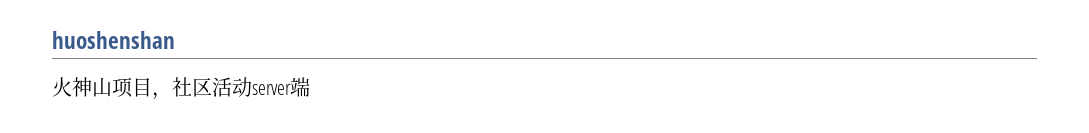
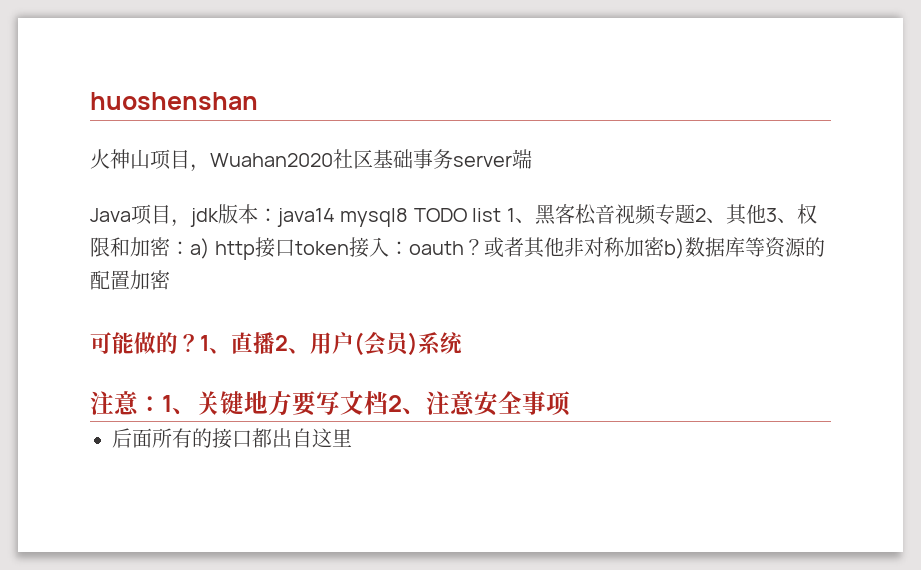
- 火神山项目，社区活动server端
+ 火神山项目，Wuahan2020社区基础事务server端
+ Java项目，jdk版本：java14 mysql8 TODO list 1、黑客松音视频专题2、其他3、权限和加密：a) http接口token接入：oauth？或者其他非对称加密b)数据库等资源的配置加密
+ 可能做的？1、直播2、用户(会员)系统
+ 注意：1、关键地方要写文档2、注意安全事项
+ 后面所有的接口都出自这里

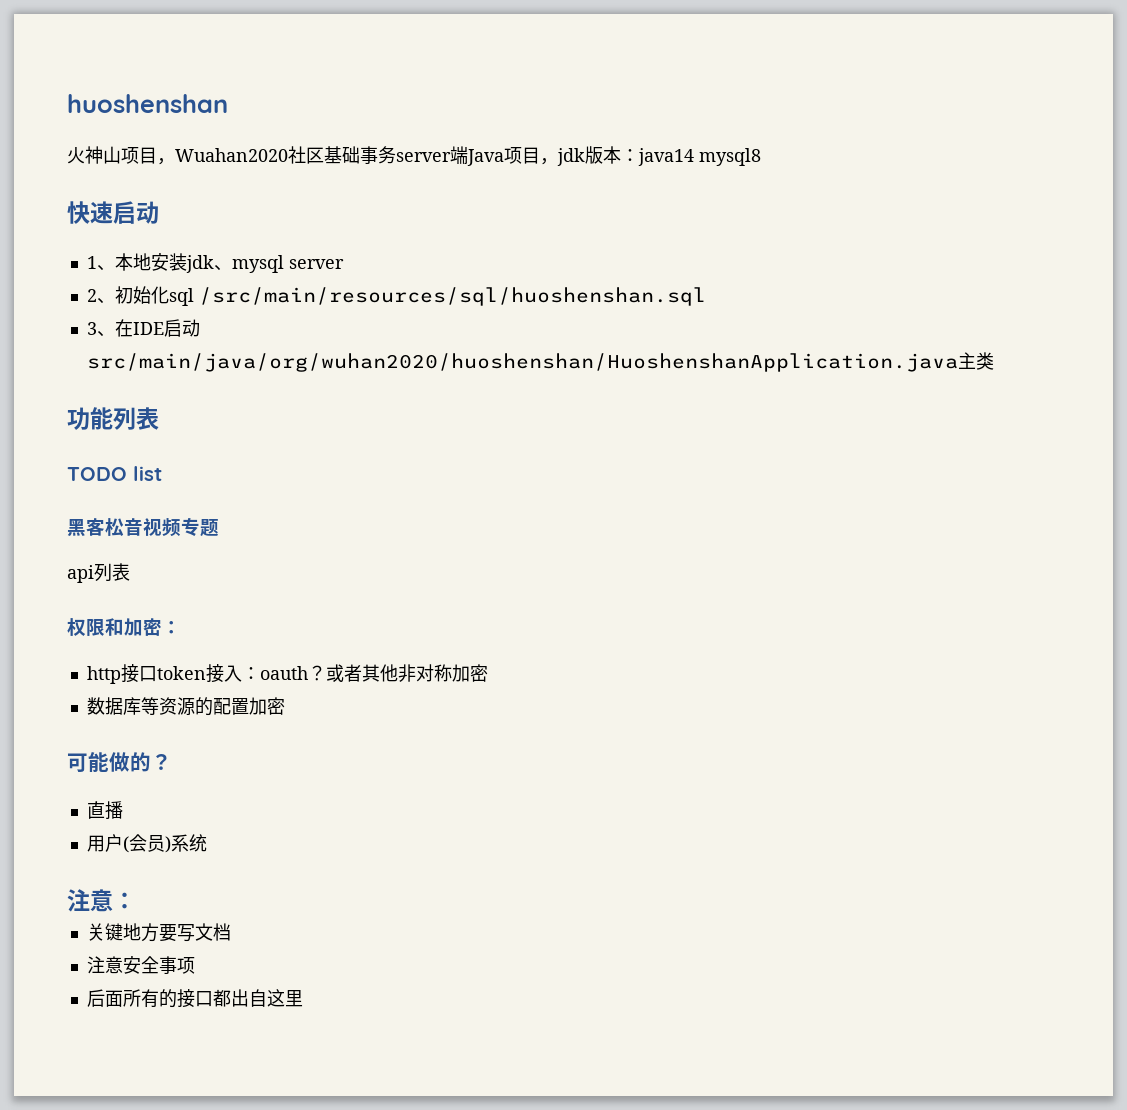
- 火神山项目，Wuahan2020社区基础事务server端
- Java项目，jdk版本：java14 mysql8 TODO list 1、黑客松音视频专题2、其他3、权限和加密：a) http接口token接入：oauth？
+ 火神山项目，Wuahan2020社区基础事务server端Java项目，jdk版本：java14 mysql8
+ 快速启动
+ 1、本地安装jdk、mysql server
+ 2、初始化sql /src/main/resources/sql/huoshenshan.sql
+ 3、在IDE启动src/main/java/org/wuhan2020/huoshenshan/HuoshenshanApplication.java主类
+ 功能列表
+ TODO list
+ 黑客松音视频专题
+ api列表
+ 权限和加密：
+ http接口token接入：oauth？
- 或者其他非对称加密b)数据库等资源的配置加密
+ 或者其他非对称加密
+ 数据库等资源的配置加密
- 可能做的？1、直播2、用户(会员)系统
+ 可能做的？
+ 直播
+ 用户(会员)系统
- 注意：1、关键地方要写文档2、注意安全事项
+ 注意：
+ 关键地方要写文档
+ 注意安全事项

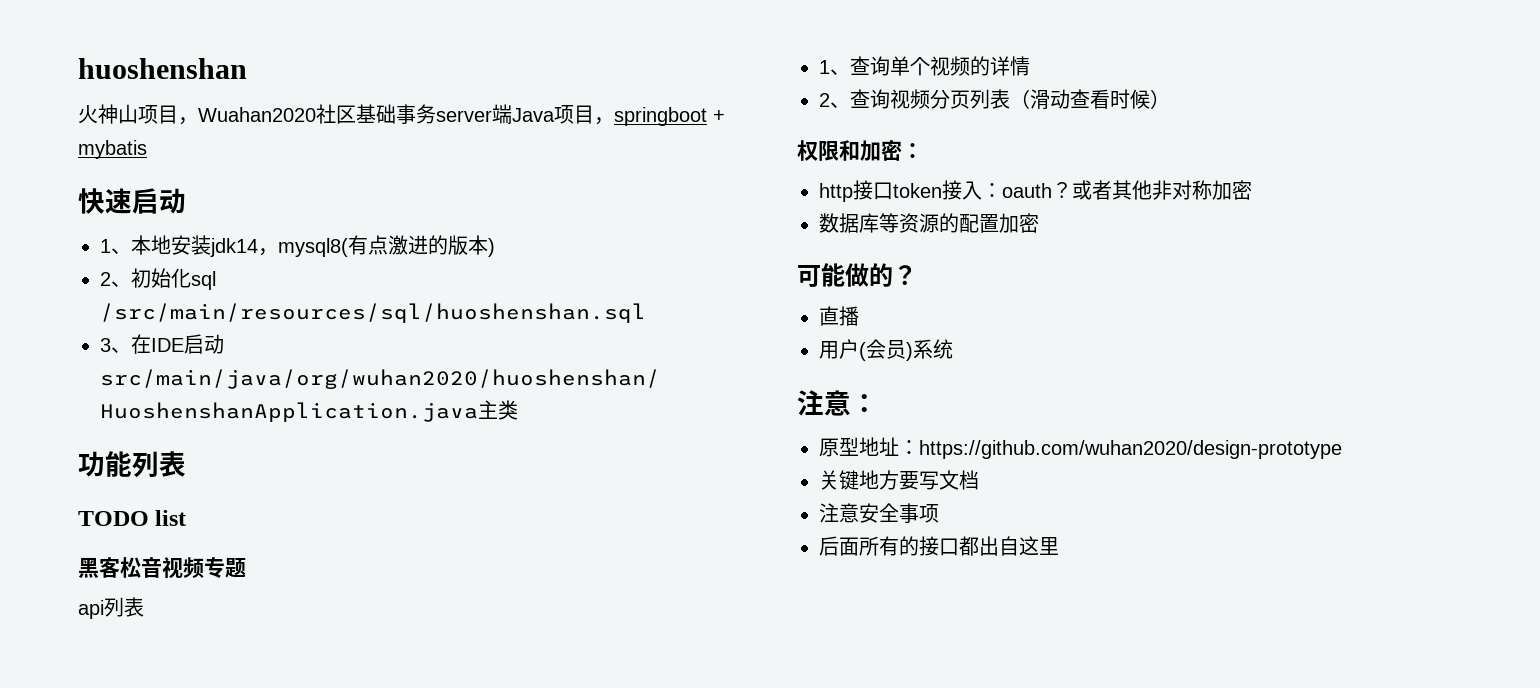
- 火神山项目，Wuahan2020社区基础事务server端Java项目，jdk版本：java14 mysql8
+ 火神山项目，Wuahan2020社区基础事务server端Java项目，springboot + mybatis
- 1、本地安装jdk、mysql server
+ 1、本地安装jdk14，mysql8(有点激进的版本)
+ 1、查询单个视频的详情
+ 2、查询视频分页列表（滑动查看时候）
+ 原型地址：https://github.com/wuhan2020/design-prototype

